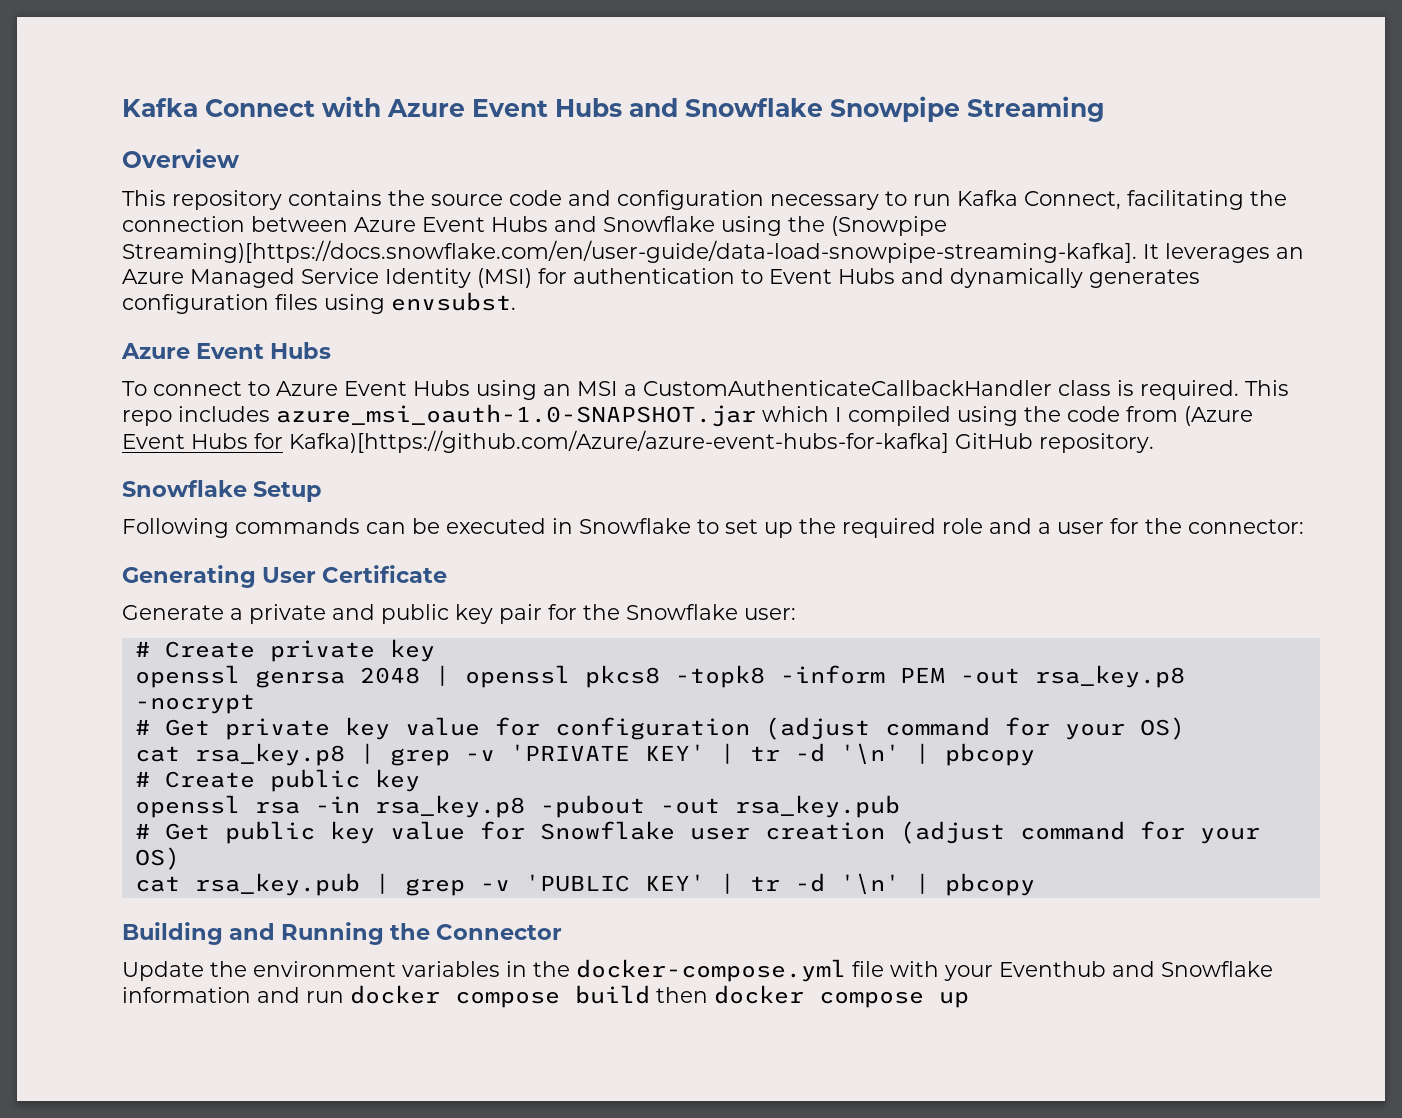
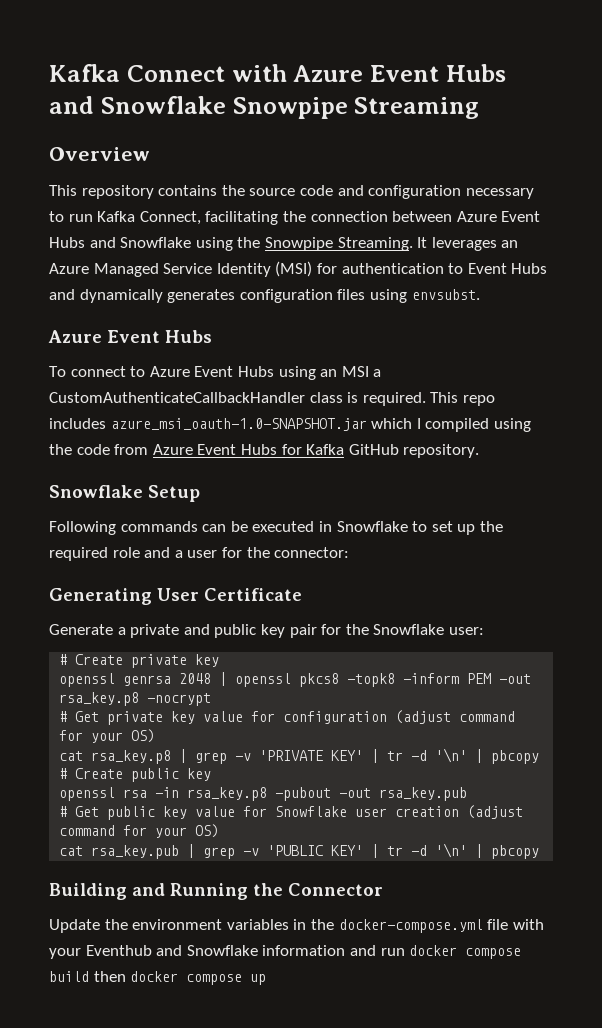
- This repository contains the source code and configuration necessary to run Kafka Connect, facilitating the connection between Azure Event Hubs and Snowflake using the (Snowpipe Streaming)[https://docs.snowflake.com/en/user-guide/data-load-snowpipe-streaming-kafka]. It leverages an Azure Managed Service Identity (MSI) for authentication to Event Hubs and dynamically generates configuration files using envsubst.
+ This repository contains the source code and configuration necessary to run Kafka Connect, facilitating the connection between Azure Event Hubs and Snowflake using the Snowpipe Streaming. It leverages an Azure Managed Service Identity (MSI) for authentication to Event Hubs and dynamically generates configuration files using envsubst.
- This repo includes azure_msi_oauth-1.0-SNAPSHOT.jar which I compiled using the code from (Azure Event Hubs for Kafka)[https://github.com/Azure/azure-event-hubs-for-kafka] GitHub repository.
+ This repo includes azure_msi_oauth-1.0-SNAPSHOT.jar which I compiled using the code from Azure Event Hubs for Kafka GitHub repository.

